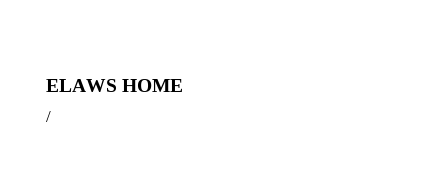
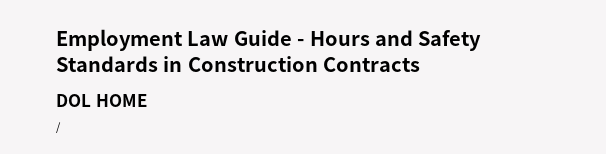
- ELAWS HOME
+ Employment Law Guide - Hours and Safety Standards in Construction Contracts
+ DOL HOME

